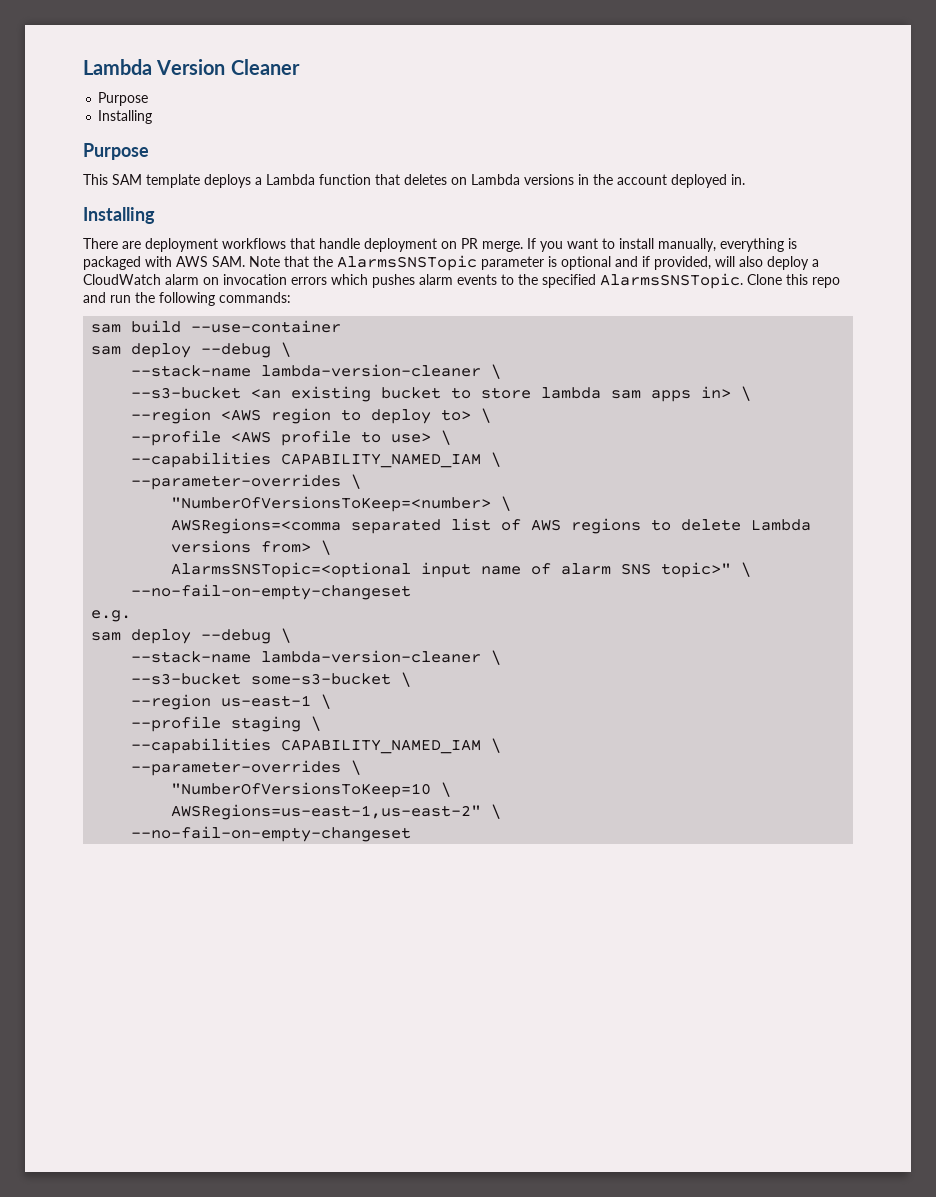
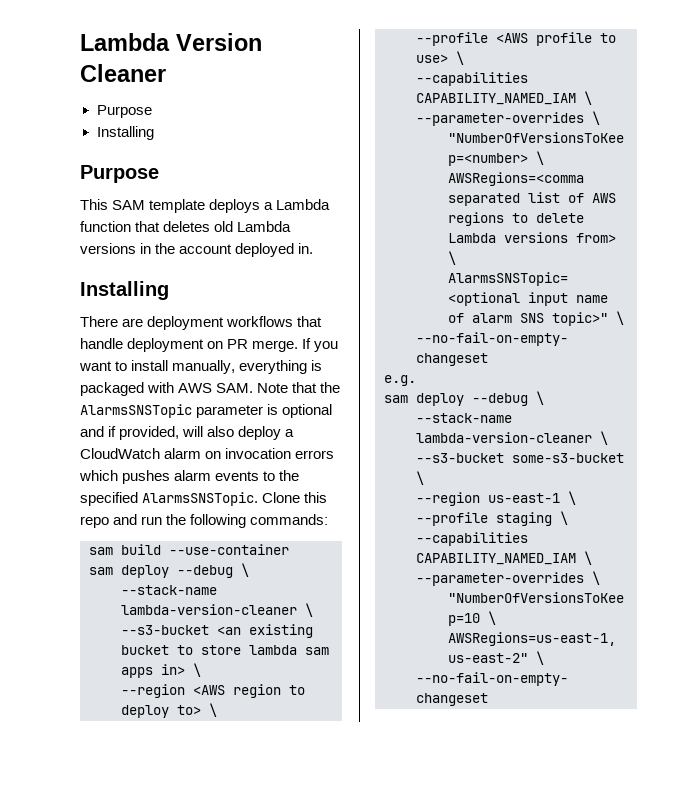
- This SAM template deploys a Lambda function that deletes on Lambda versions in the account deployed in.
+ This SAM template deploys a Lambda function that deletes old Lambda versions in the account deployed in.

